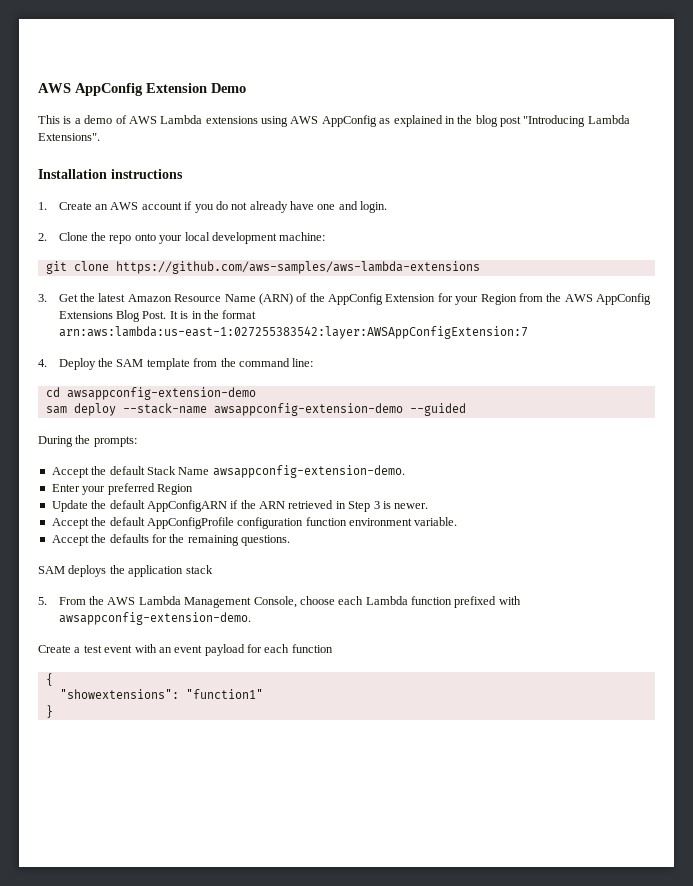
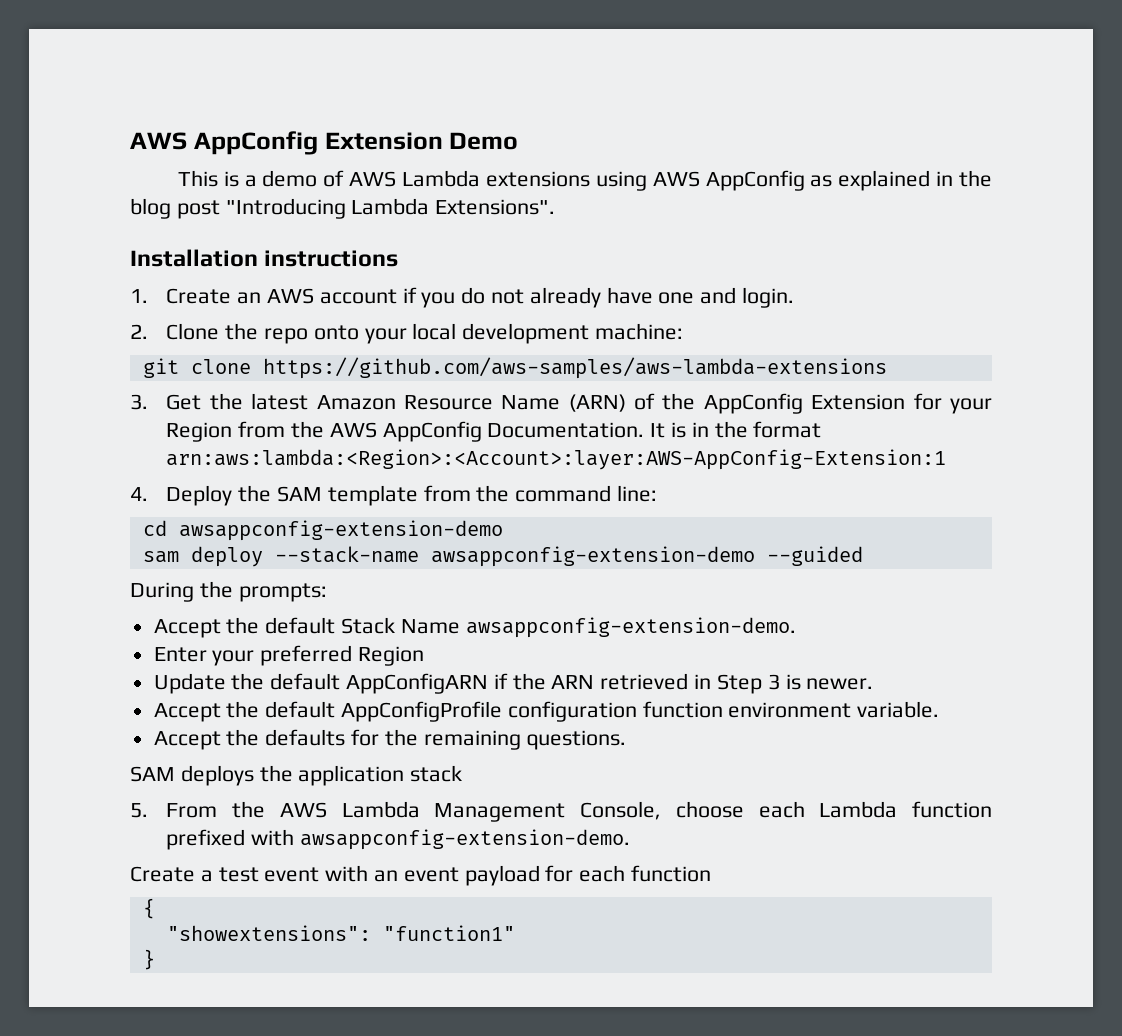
- 3. Get the latest Amazon Resource Name (ARN) of the AppConfig Extension for your Region from the AWS AppConfig Extensions Blog Post.
+ 3. Get the latest Amazon Resource Name (ARN) of the AppConfig Extension for your Region from the AWS AppConfig Documentation.
- It is in the format arn:aws:lambda:us-east-1:027255383542:layer:AWSAppConfigExtension:7
+ It is in the format arn:aws:lambda:<Region>:<Account>:layer:AWS-AppConfig-Extension:1

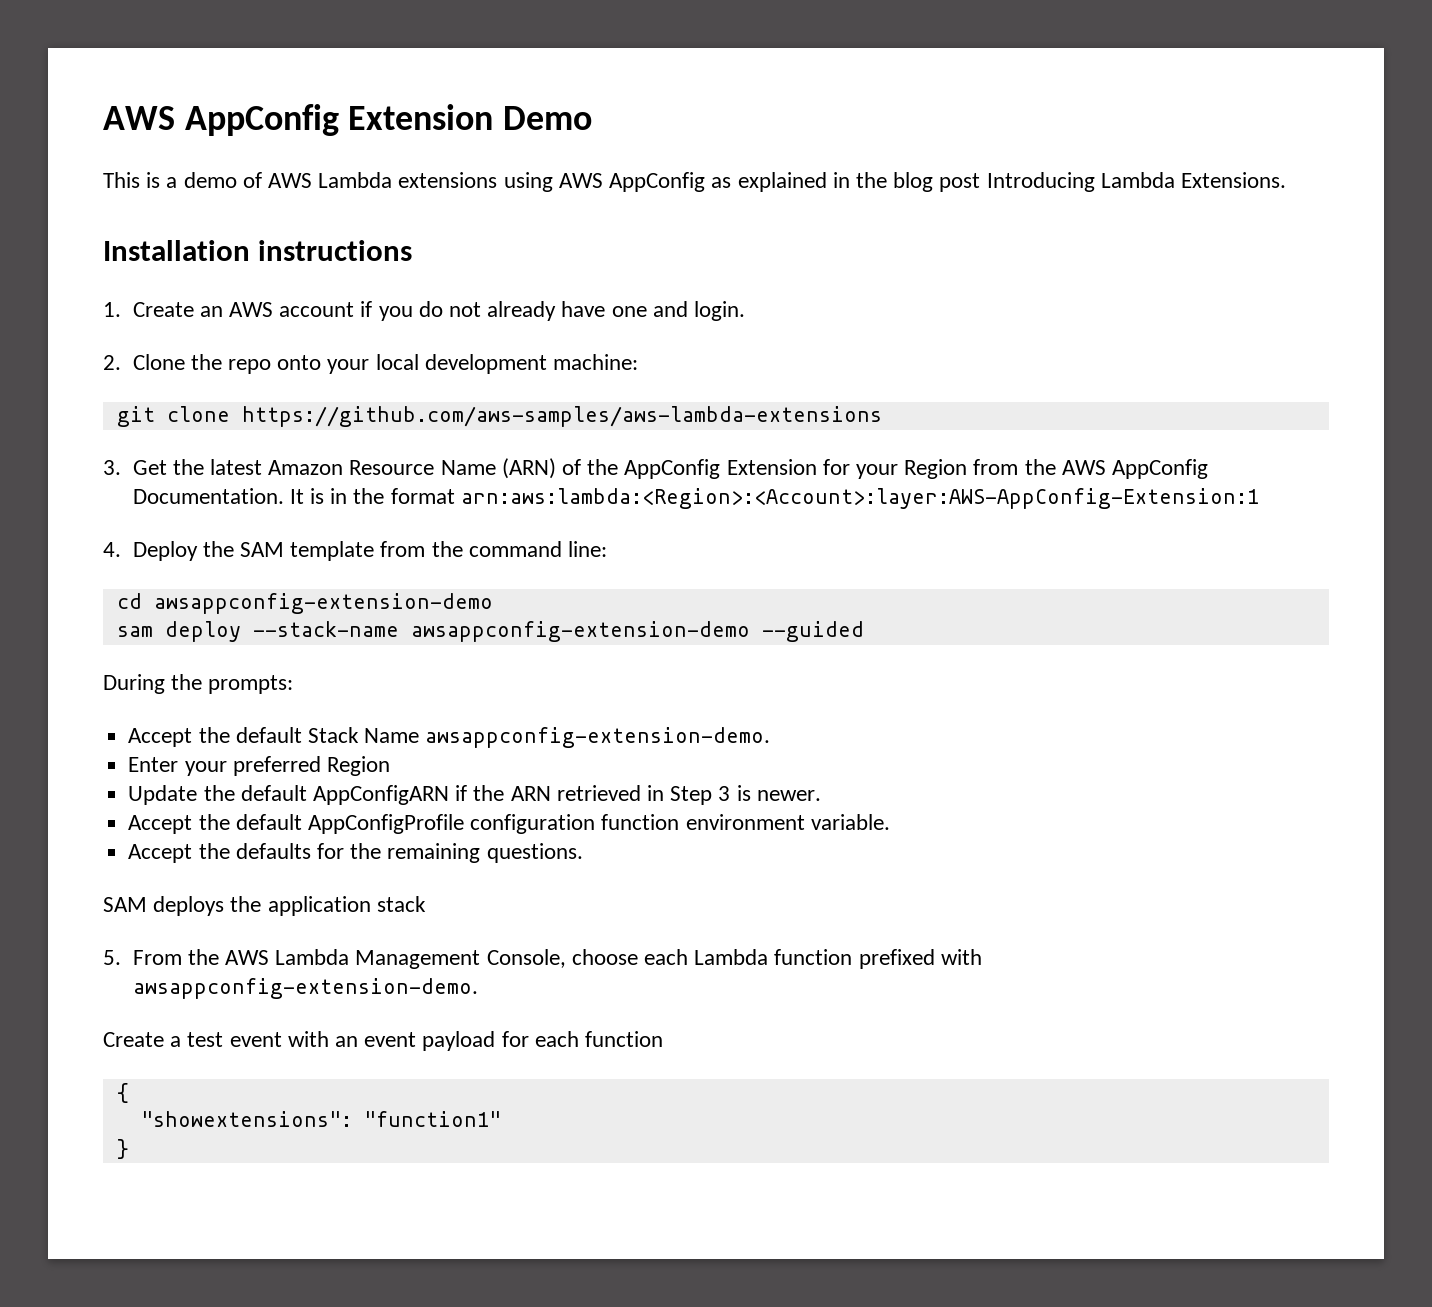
- This is a demo of AWS Lambda extensions using AWS AppConfig as explained in the blog post "Introducing Lambda Extensions".
+ This is a demo of AWS Lambda extensions using AWS AppConfig as explained in the blog post Introducing Lambda Extensions.

